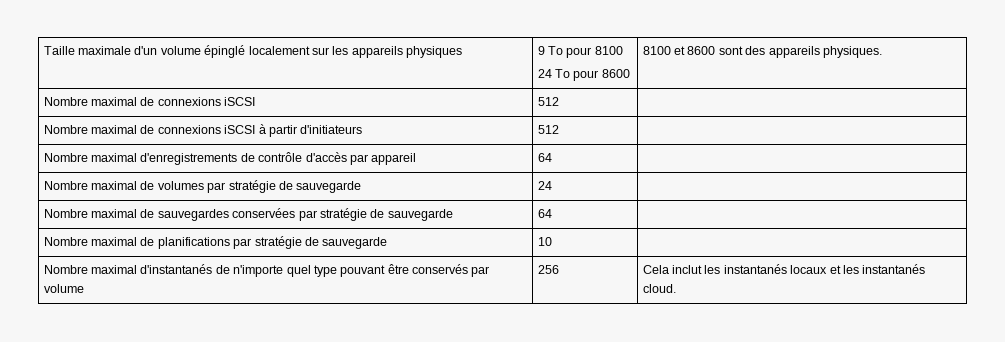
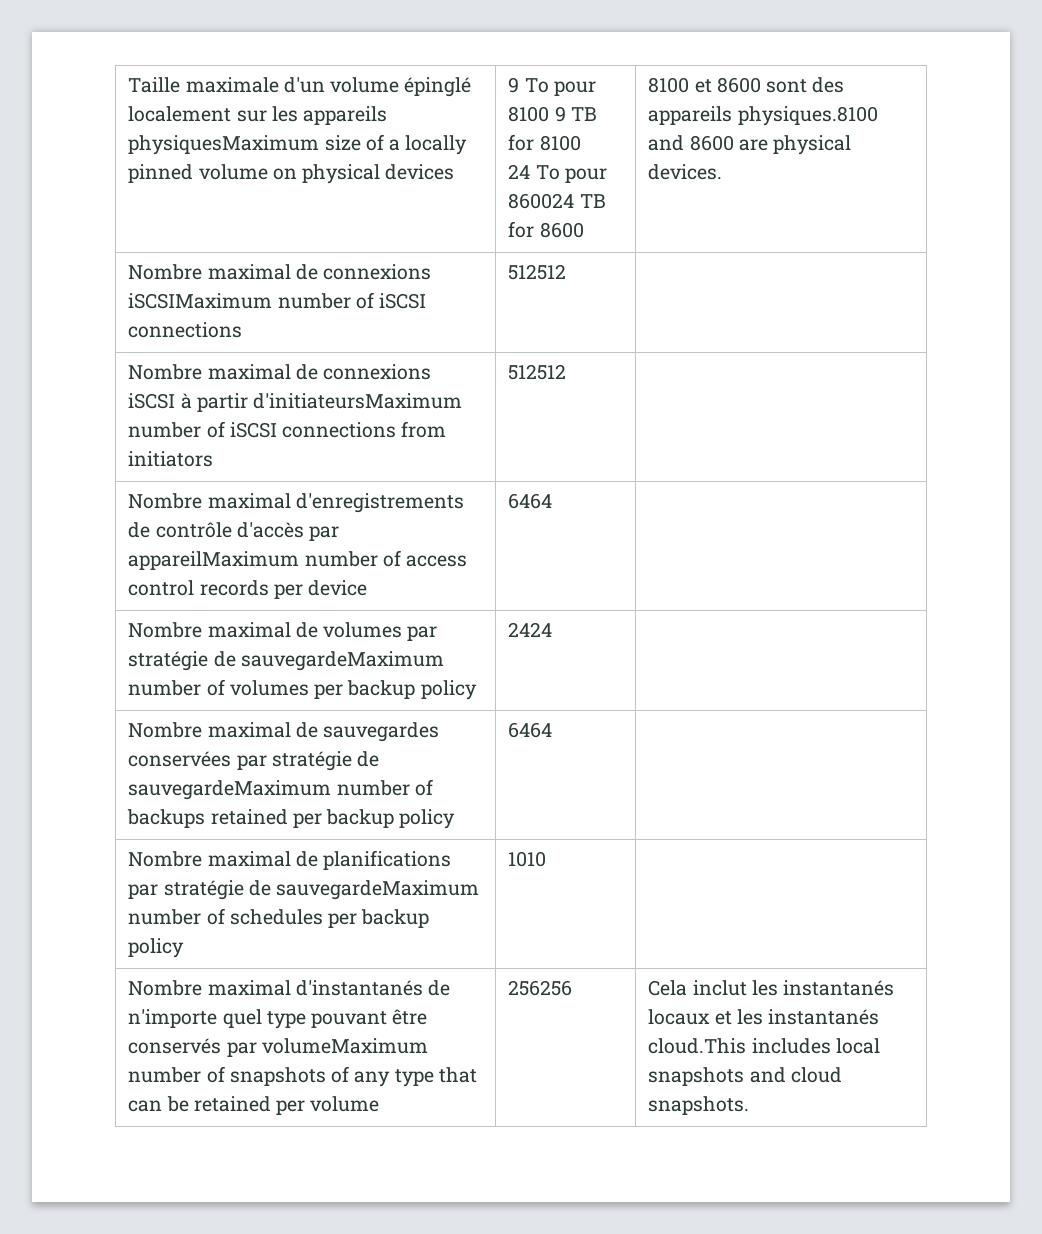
- Taille maximale d'un volume épinglé localement sur les appareils physiques
+ Taille maximale d'un volume épinglé localement sur les appareils physiquesMaximum size of a locally pinned volume on physical devices
- 9 To pour 8100
+ 9 To pour 8100 9 TB for 8100
- 24 To pour 8600
+ 24 To pour 860024 TB for 8600
- 8100 et 8600 sont des appareils physiques.
- Nombre maximal de connexions iSCSI | 512 |
+ 8100 et 8600 sont des appareils physiques.8100 and 8600 are physical devices.
+ Nombre maximal de connexions iSCSIMaximum number of iSCSI connections | 512512 |
- Nombre maximal de connexions iSCSI à partir d'initiateurs | 512 |
+ Nombre maximal de connexions iSCSI à partir d'initiateursMaximum number of iSCSI connections from initiators | 512512 |
- Nombre maximal d'enregistrements de contrôle d'accès par appareil | 64 |
+ Nombre maximal d'enregistrements de contrôle d'accès par appareilMaximum number of access control records per device | 6464 |
- Nombre maximal de volumes par stratégie de sauvegarde | 24 |
+ Nombre maximal de volumes par stratégie de sauvegardeMaximum number of volumes per backup policy | 2424 |
- Nombre maximal de sauvegardes conservées par stratégie de sauvegarde | 64 |
+ Nombre maximal de sauvegardes conservées par stratégie de sauvegardeMaximum number of backups retained per backup policy | 6464 |
- Nombre maximal de planifications par stratégie de sauvegarde | 10 |
+ Nombre maximal de planifications par stratégie de sauvegardeMaximum number of schedules per backup policy | 1010 |
- Nombre maximal d'instantanés de n'importe quel type pouvant être conservés par volume | 256 | Cela inclut les instantanés locaux et les instantanés cloud.
+ Nombre maximal d'instantanés de n'importe quel type pouvant être conservés par volumeMaximum number of snapshots of any type that can be retained per volume | 256256 | Cela inclut les instantanés locaux et les instantanés cloud.This includes local snapshots and cloud snapshots.

